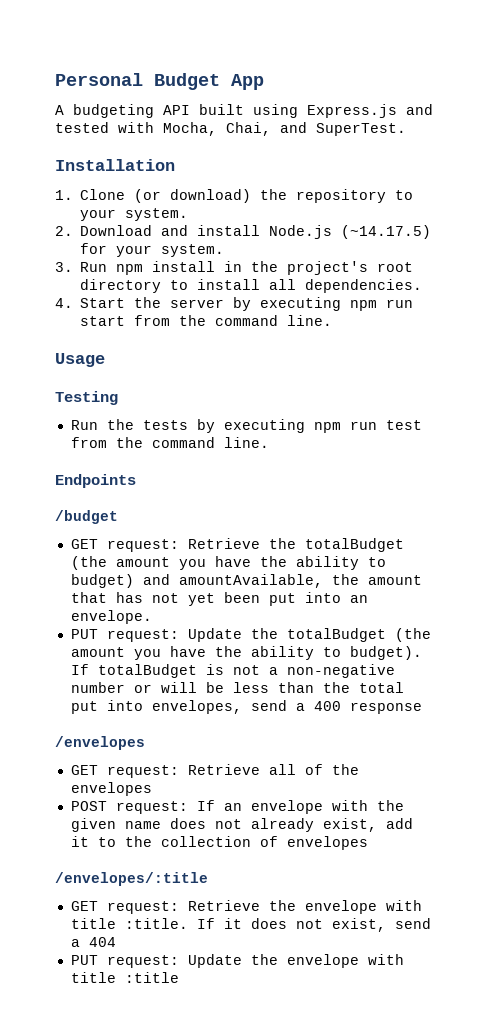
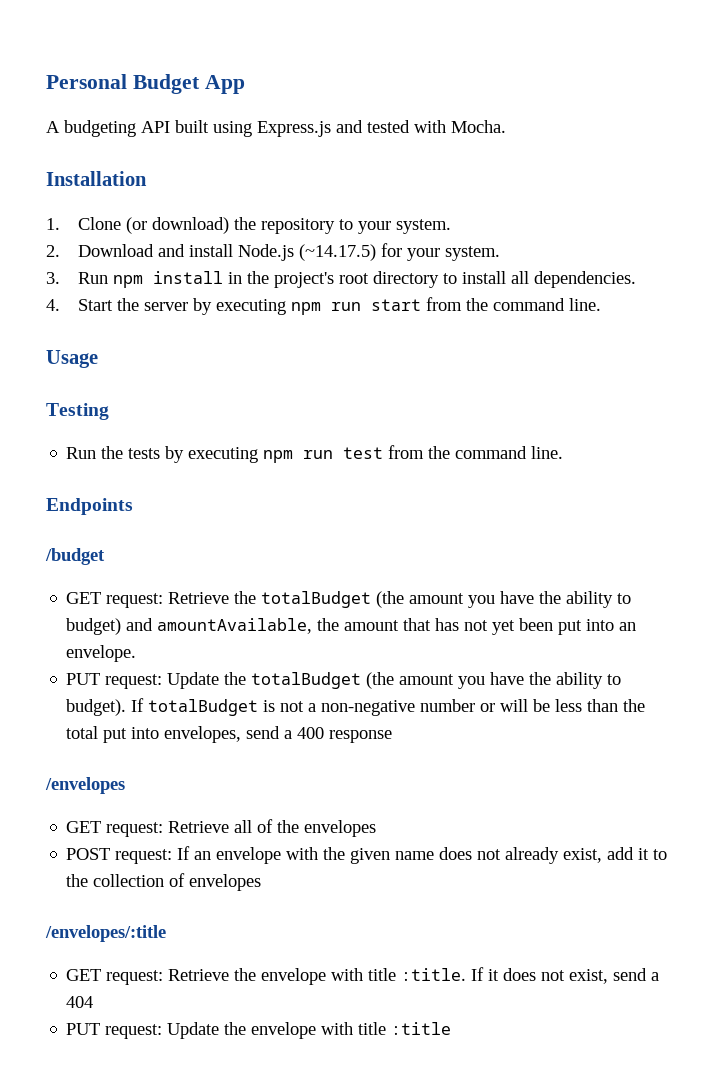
- A budgeting API built using Express.js and tested with Mocha, Chai, and SuperTest.
+ A budgeting API built using Express.js and tested with Mocha.

